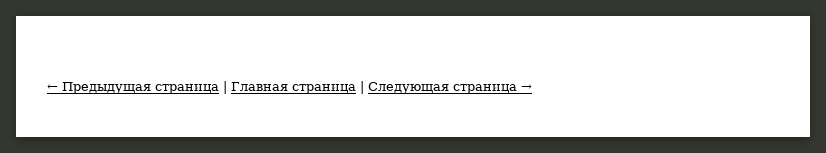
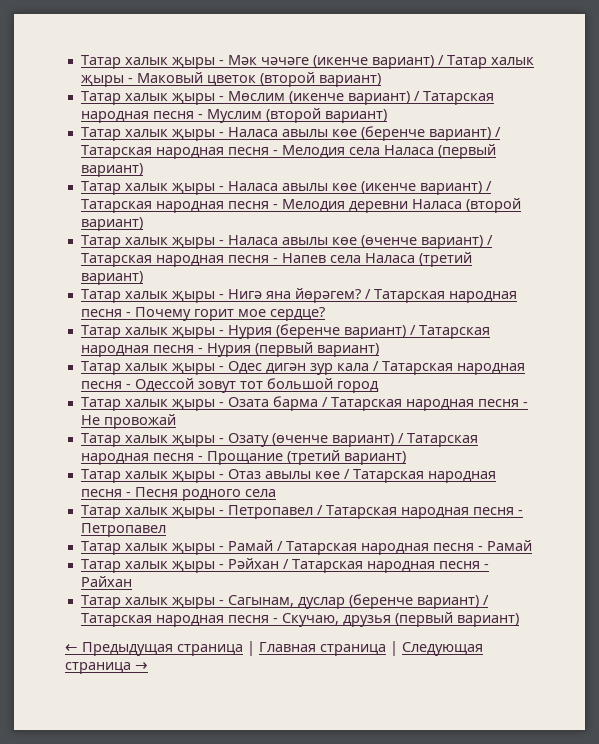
+ Татар халык җыры - Мәк чәчәге (икенче вариант) / Татар халык җыры - Маковый цветок (второй вариант)
+ Татар халык җыры - Мөслим (икенче вариант) / Татарская народная песня - Муслим (второй вариант)
+ Татар халык җыры - Наласа авылы көе (беренче вариант) / Татарская народная песня - Мелодия села Наласа (первый вариант)
+ Татар халык җыры - Наласа авылы көе (икенче вариант) / Татарская народная песня - Мелодия деревни Наласа (второй вариант)
+ Татар халык җыры - Наласа авылы көе (өченче вариант) / Татарская народная песня - Напев села Наласа (третий вариант)
+ Татар халык җыры - Нигә яна йөрәгем? / Татарская народная песня - Почему горит мое сердце?
+ Татар халык җыры - Нурия (беренче вариант) / Татарская народная песня - Нурия (первый вариант)
+ Татар халык җыры - Одес дигән зур кала / Татарская народная песня - Одессой зовут тот большой город
+ Татар халык җыры - Озата барма / Татарская народная песня - Не провожай
+ Татар халык җыры - Озату (өченче вариант) / Татарская народная песня - Прощание (третий вариант)
+ Татар халык җыры - Отаз авылы көе / Татарская народная песня - Песня родного села
+ Татар халык җыры - Петропавел / Татарская народная песня - Петропавел
+ Татар халык җыры - Рамай / Татарская народная песня - Рамай
+ Татар халык җыры - Рәйхан / Татарская народная песня - Райхан
+ Татар халык җыры - Сагынам, дуслар (беренче вариант) / Татарская народная песня - Скучаю, друзья (первый вариант)

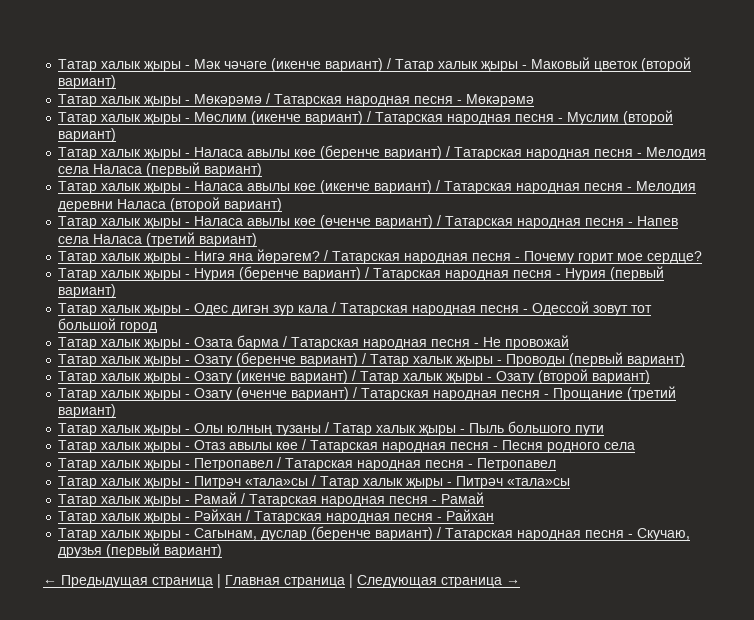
+ Татар халык җыры - Мөкәрәмә / Татарская народная песня - Мөкәрәмә
+ Татар халык җыры - Озату (беренче вариант) / Татар халык җыры - Проводы (первый вариант)
+ Татар халык җыры - Озату (икенче вариант) / Татар халык җыры - Озату (второй вариант)
+ Татар халык җыры - Олы юлның тузаны / Татар халык җыры - Пыль большого пути
+ Татар халык җыры - Питрәч «тала»сы / Татар халык җыры - Питрәч «тала»сы

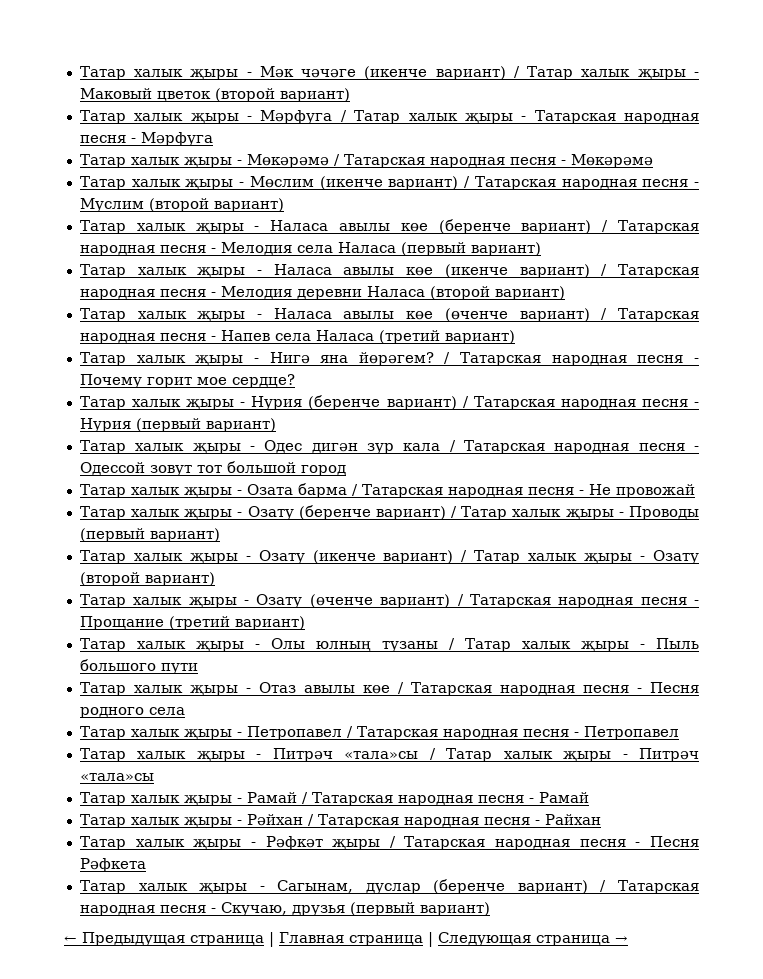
+ Татар халык җыры - Мәрфуга / Татар халык җыры - Татарская народная песня - Мәрфуга
+ Татар халык җыры - Рәфкәт җыры / Татарская народная песня - Песня Рәфкета

